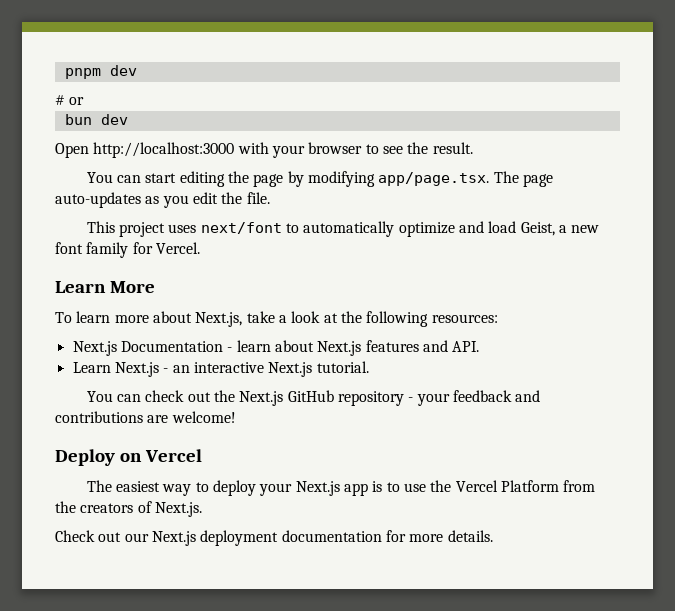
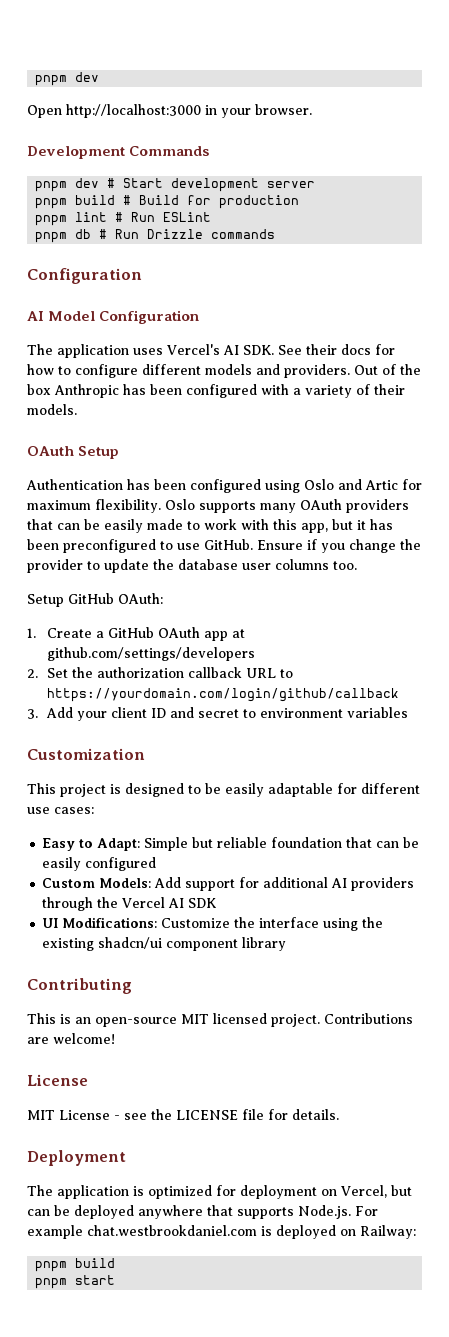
- # or
- bun dev
- Open http://localhost:3000 with your browser to see the result.
- You can start editing the page by modifying app/page.tsx. The page auto-updates as you edit the file.
- This project uses next/font to automatically optimize and load Geist, a new font family for Vercel.
- Learn More
- To learn more about Next.js, take a look at the following resources:
- Next.js Documentation - learn about Next.js features and API.
- Learn Next.js - an interactive Next.js tutorial.
- You can check out the Next.js GitHub repository - your feedback and contributions are welcome!
- Deploy on Vercel
- The easiest way to deploy your Next.js app is to use the Vercel Platform from the creators of Next.js.
- Check out our Next.js deployment documentation for more details.
+ Open http://localhost:3000 in your browser.
+ Development Commands
+ pnpm dev # Start development server
+ pnpm build # Build for production
+ pnpm lint # Run ESLint
+ pnpm db # Run Drizzle commands
+ Configuration
+ AI Model Configuration
+ The application uses Vercel's AI SDK. See their docs for how to configure different models and providers. Out of the box Anthropic has been configured with a variety of their models.
+ OAuth Setup
+ Authentication has been configured using Oslo and Artic for maximum flexibility. Oslo supports many OAuth providers that can be easily made to work with this app, but it has been preconfigured to use GitHub. Ensure if you change the provider to update the database user columns too.
+ Setup GitHub OAuth:
+ 1. Create a GitHub OAuth app at github.com/settings/developers
+ 2. Set the authorization callback URL to https://yourdomain.com/login/github/callback
+ 3. Add your client ID and secret to environment variables
+ Customization
+ This project is designed to be easily adaptable for different use cases:
+ Easy to Adapt: Simple but reliable foundation that can be easily configured
+ Custom Models: Add support for additional AI providers through the Vercel AI SDK
+ UI Modifications: Customize the interface using the existing shadcn/ui component library
+ Contributing
+ This is an open-source MIT licensed project. Contributions are welcome!
+ License
+ MIT License - see the LICENSE file for details.
+ Deployment
+ The application is optimized for deployment on Vercel, but can be deployed anywhere that supports Node.js. For example chat.westbrookdaniel.com is deployed on Railway:
+ pnpm build
+ pnpm start

